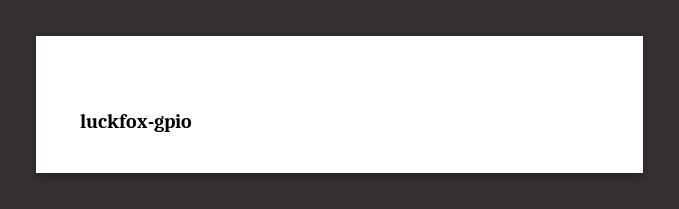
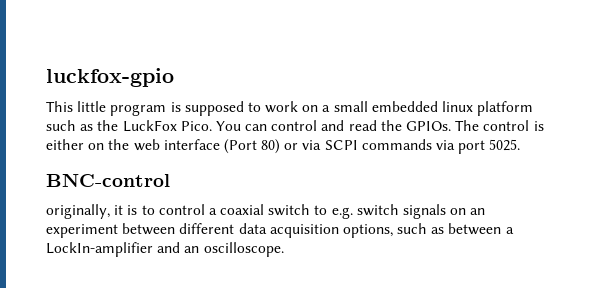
+ This little program is supposed to work on a small embedded linux platform such as the LuckFox Pico. You can control and read the GPIOs. The control is either on the web interface (Port 80) or via SCPI commands via port 5025.
+ BNC-control
+ originally, it is to control a coaxial switch to e.g. switch signals on an experiment between different data acquisition options, such as between a LockIn-amplifier and an oscilloscope.

